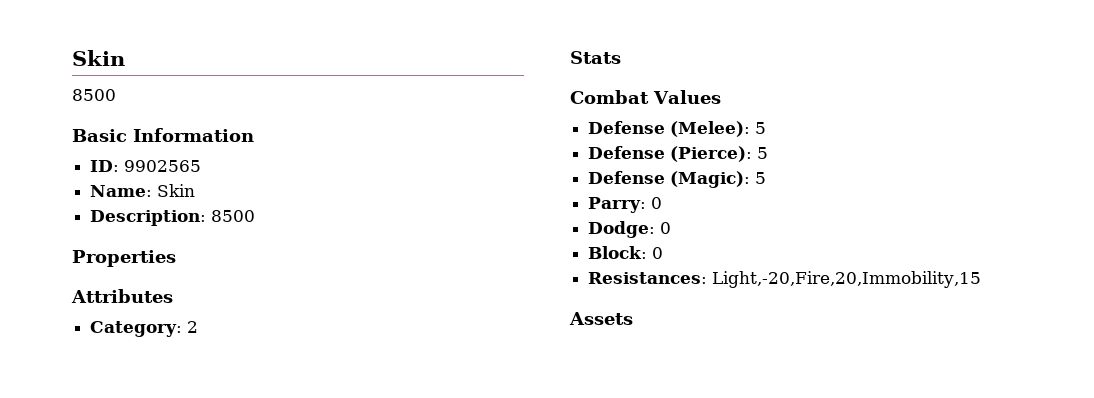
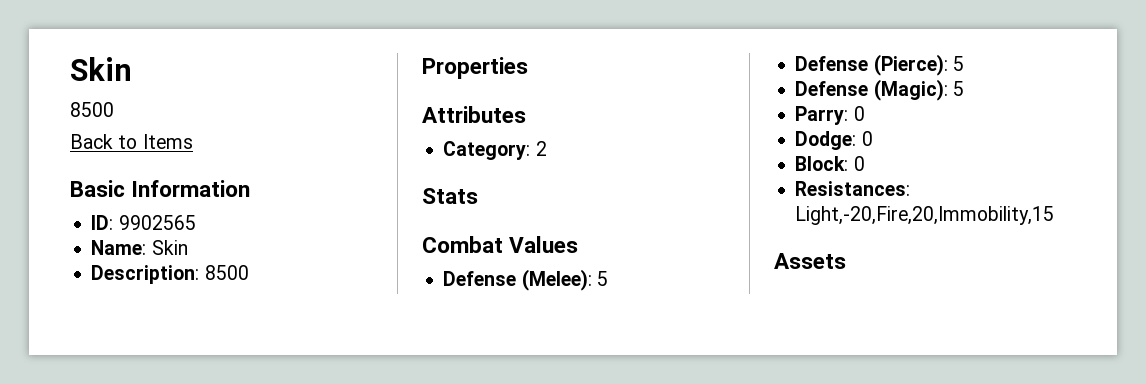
+ Back to Items

